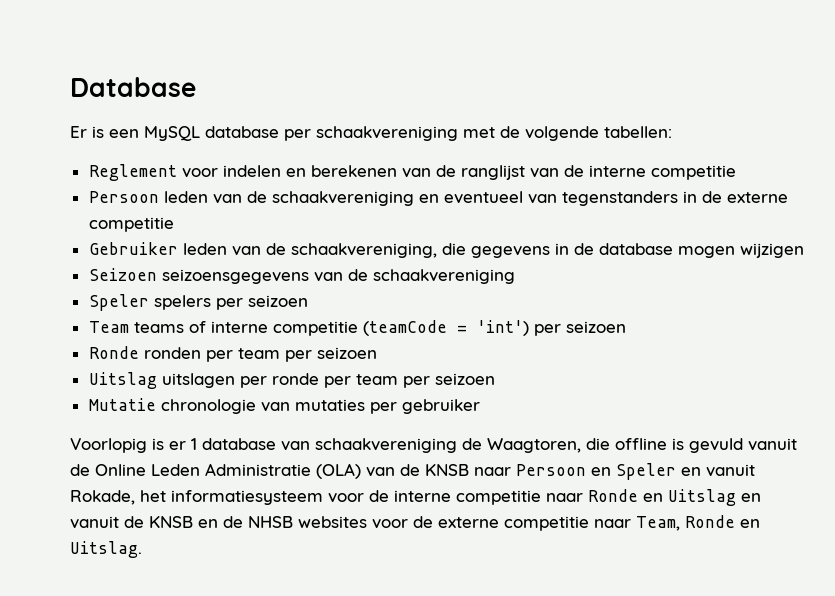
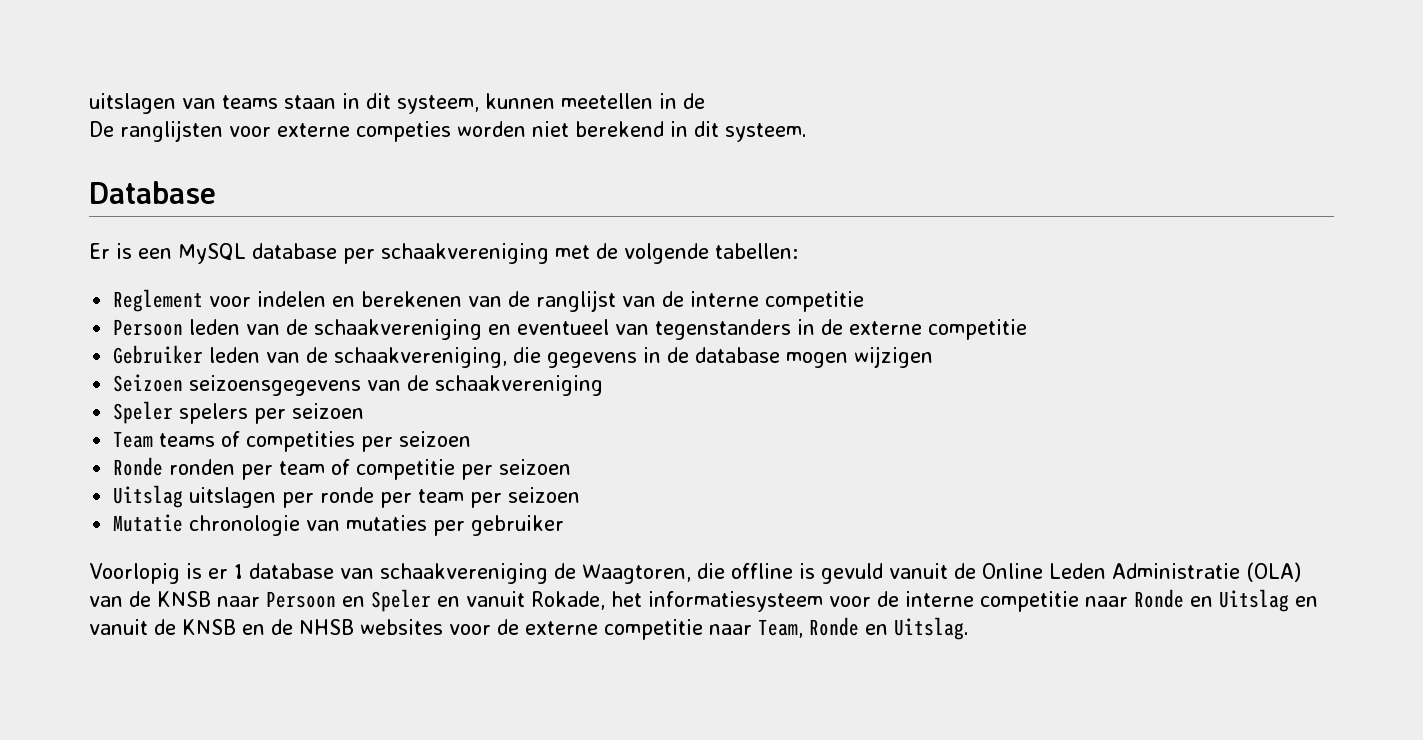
+ uitslagen van teams staan in dit systeem, kunnen meetellen in de
+ De ranglijsten voor externe competies worden niet berekend in dit systeem.
- Team teams of interne competitie (teamCode = 'int') per seizoen
+ Team teams of competities per seizoen
- Ronde ronden per team per seizoen
+ Ronde ronden per team of competitie per seizoen

